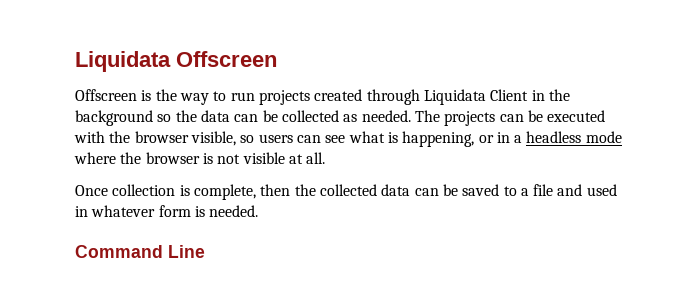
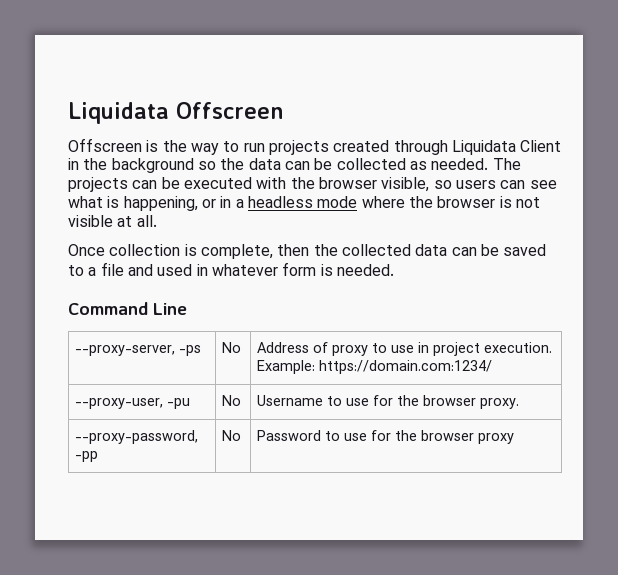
+ --proxy-server, -ps | No | Address of proxy to use in project execution. Example: https://domain.com:1234/
+ --proxy-user, -pu | No | Username to use for the browser proxy.
+ --proxy-password, -pp | No | Password to use for the browser proxy

